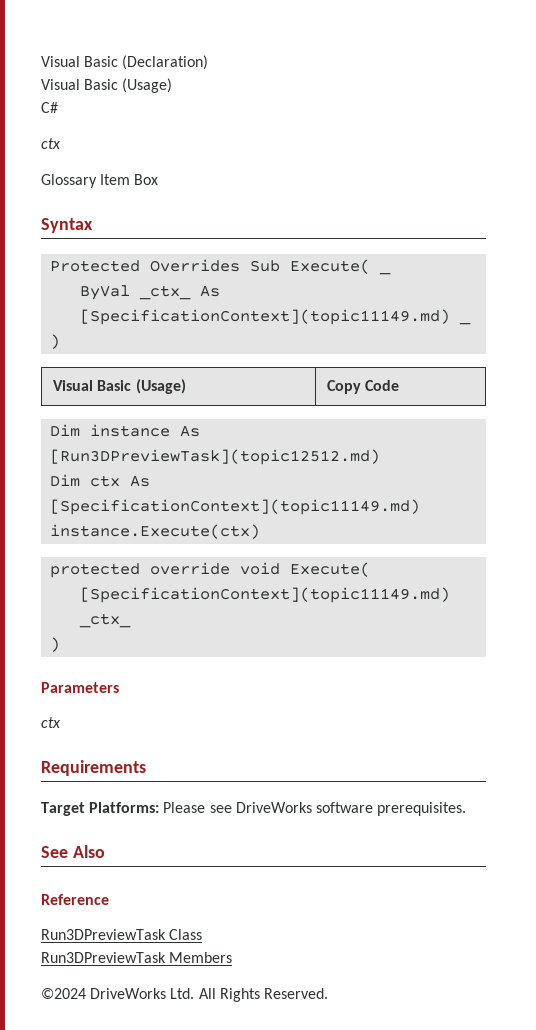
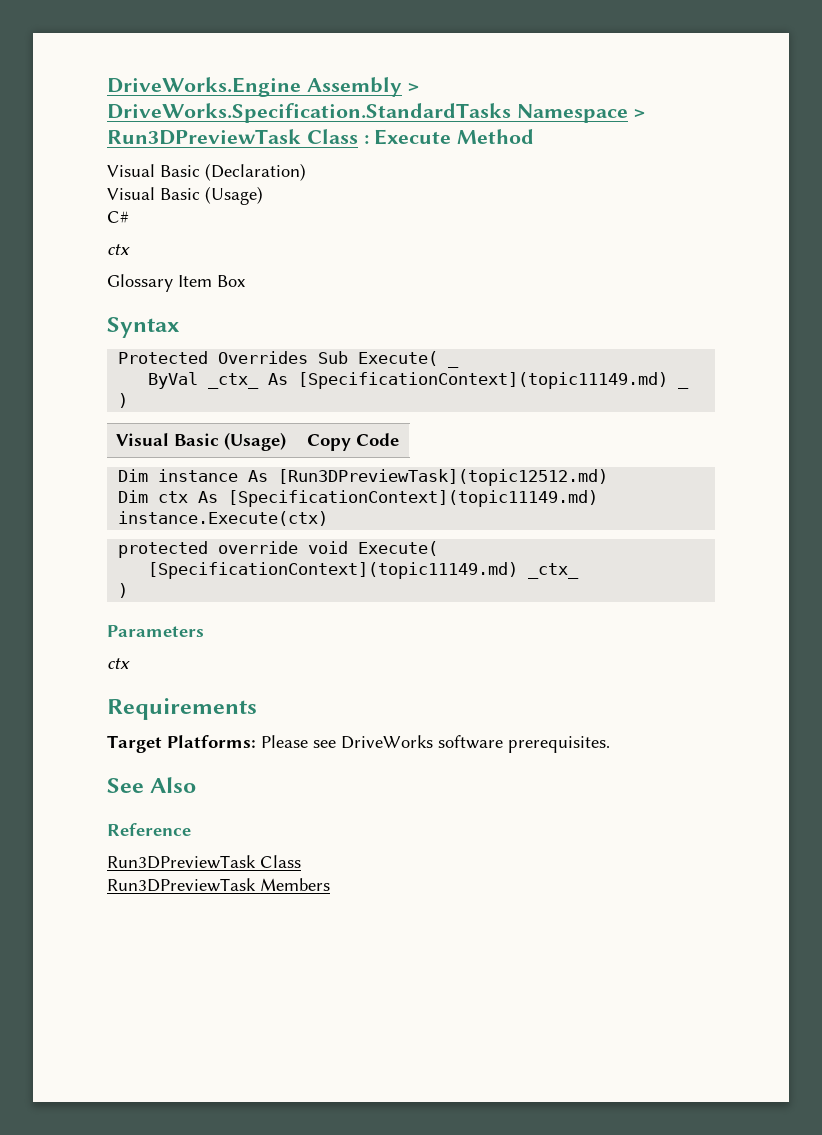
+ DriveWorks.Engine Assembly > DriveWorks.Specification.StandardTasks Namespace > Run3DPreviewTask Class : Execute Method
- ©2024 DriveWorks Ltd. All Rights Reserved.

